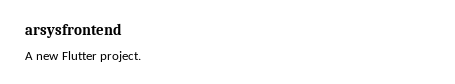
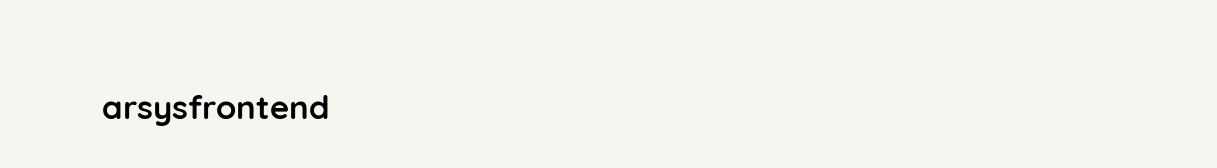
- A new Flutter project.

